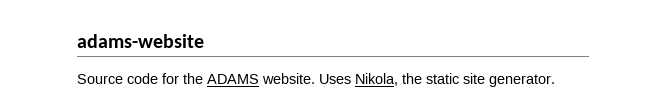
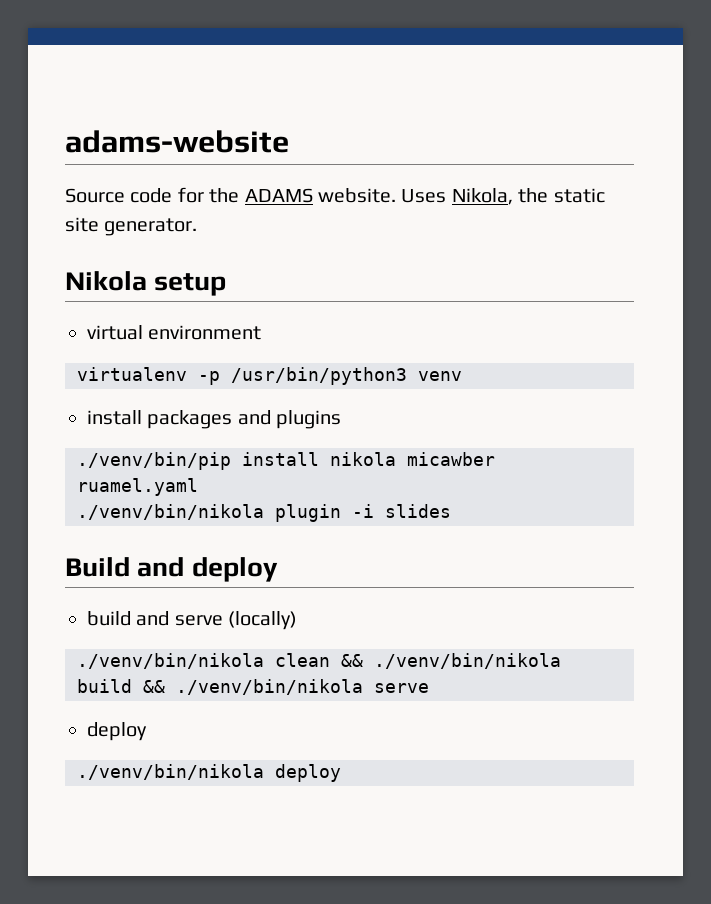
+ Nikola setup
+ virtual environment
+ virtualenv -p /usr/bin/python3 venv
+ install packages and plugins
+ ./venv/bin/pip install nikola micawber ruamel.yaml
+ ./venv/bin/nikola plugin -i slides
+ Build and deploy
+ build and serve (locally)
+ ./venv/bin/nikola clean && ./venv/bin/nikola build && ./venv/bin/nikola serve
+ deploy
+ ./venv/bin/nikola deploy

